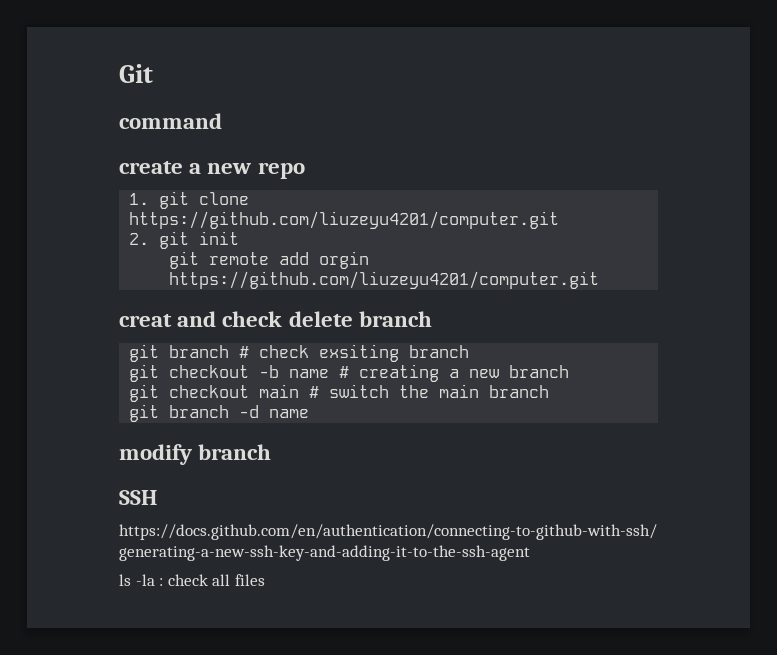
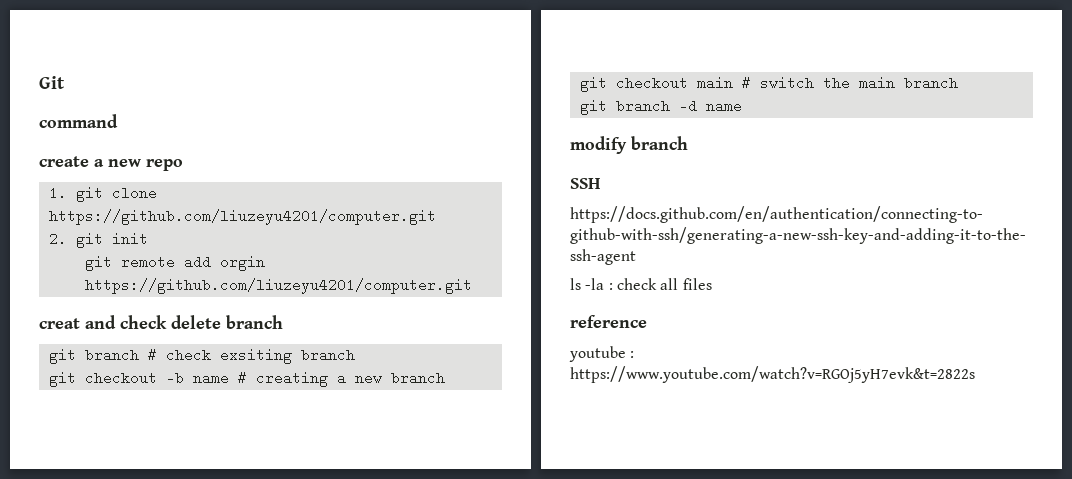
+ reference
+ youtube : https://www.youtube.com/watch?v=RGOj5yH7evk&t=2822s

